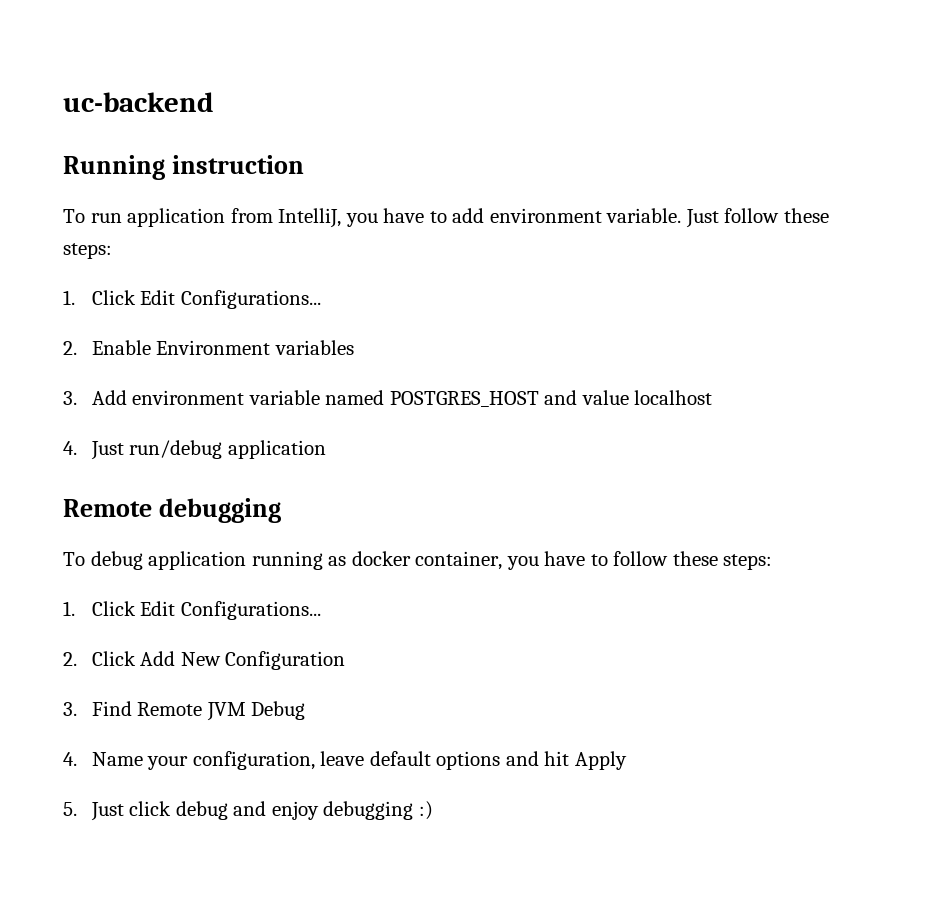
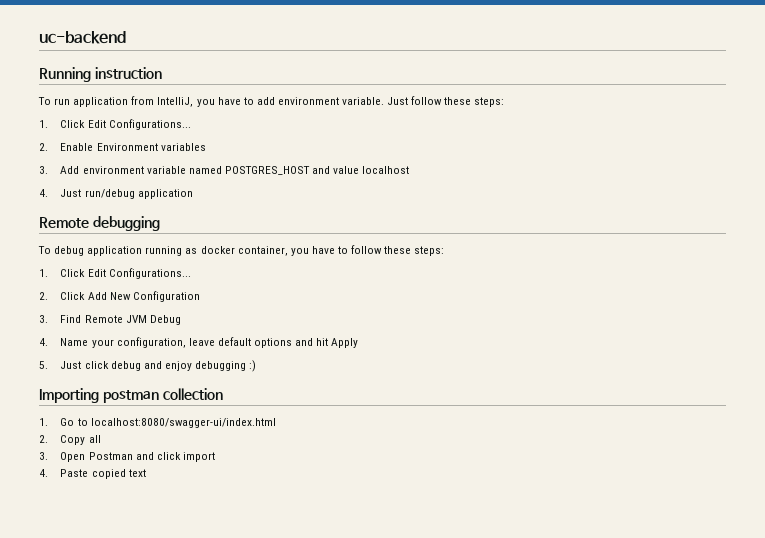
+ Importing postman collection
+ 1. Go to localhost:8080/swagger-ui/index.html
+ 2. Copy all
+ 3. Open Postman and click import
+ 4. Paste copied text

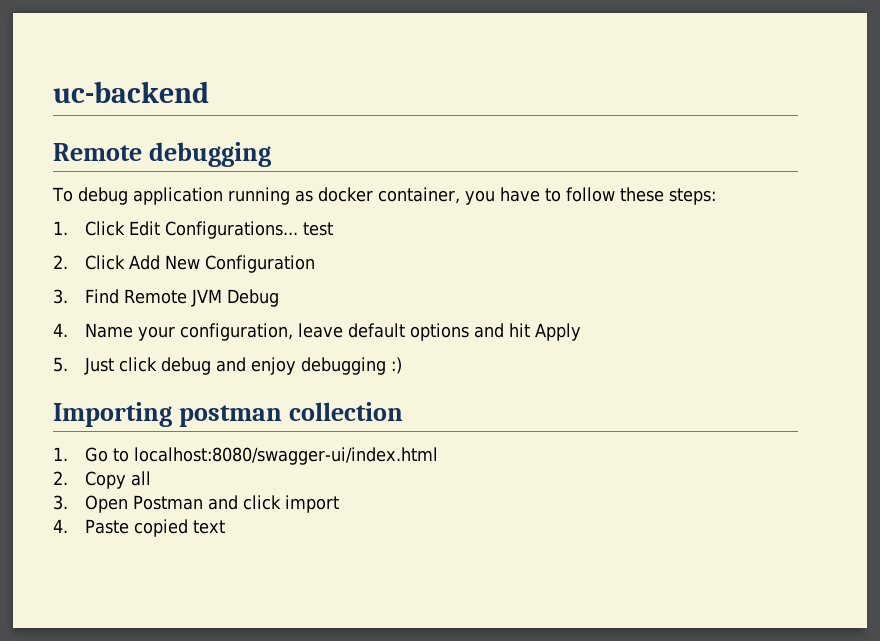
- Running instruction
- To run application from IntelliJ, you have to add environment variable. Just follow these steps:
- 1. Click Edit Configurations...
- 2. Enable Environment variables
- 3. Add environment variable named POSTGRES_HOST and value localhost
- 4. Just run/debug application
  To debug application running as docker container, you have to follow these steps:
- 1. Click Edit Configurations...
+ 1. Click Edit Configurations... test

